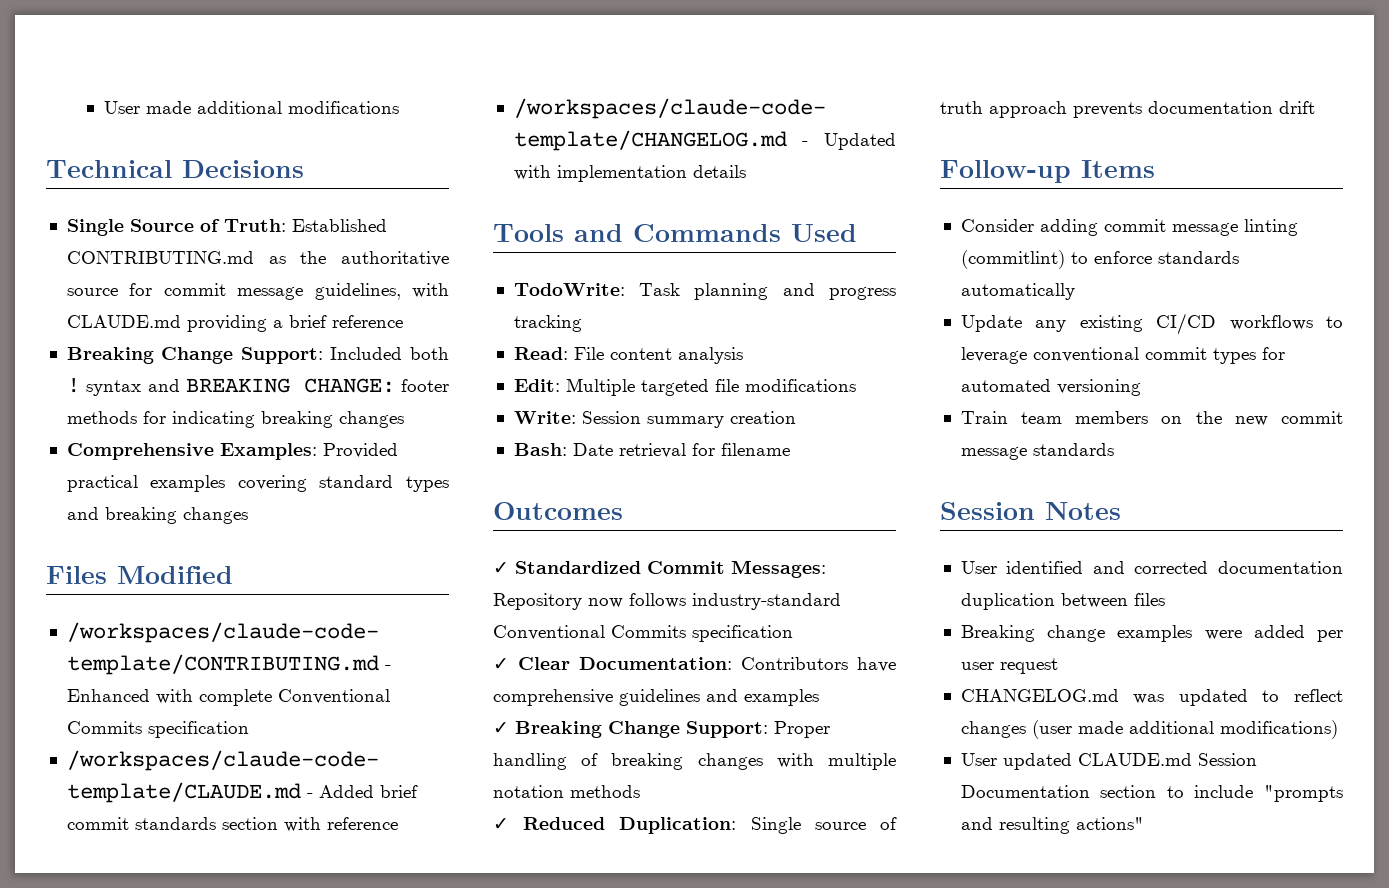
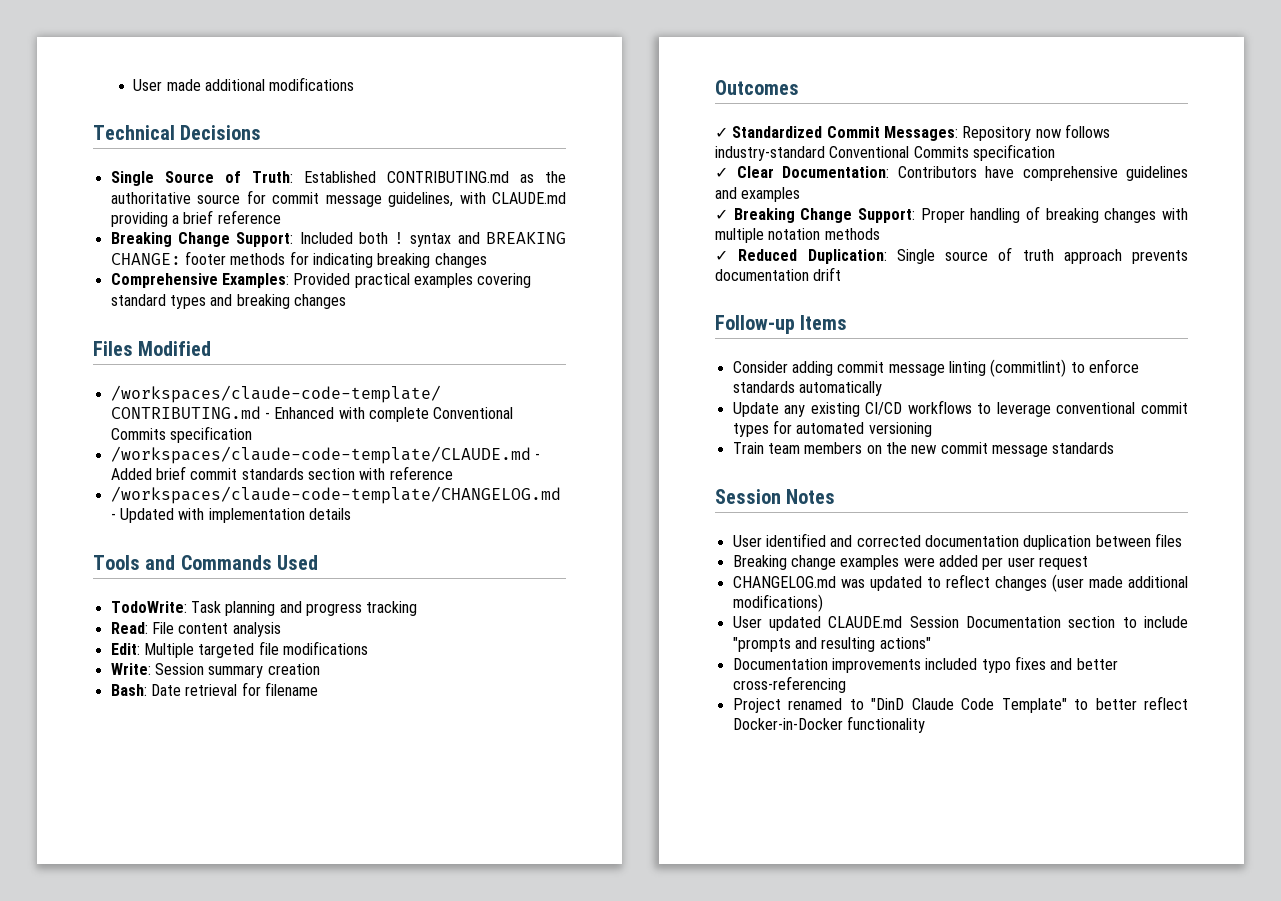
+ Documentation improvements included typo fixes and better cross-referencing
+ Project renamed to "DinD Claude Code Template" to better reflect Docker-in-Docker functionality

